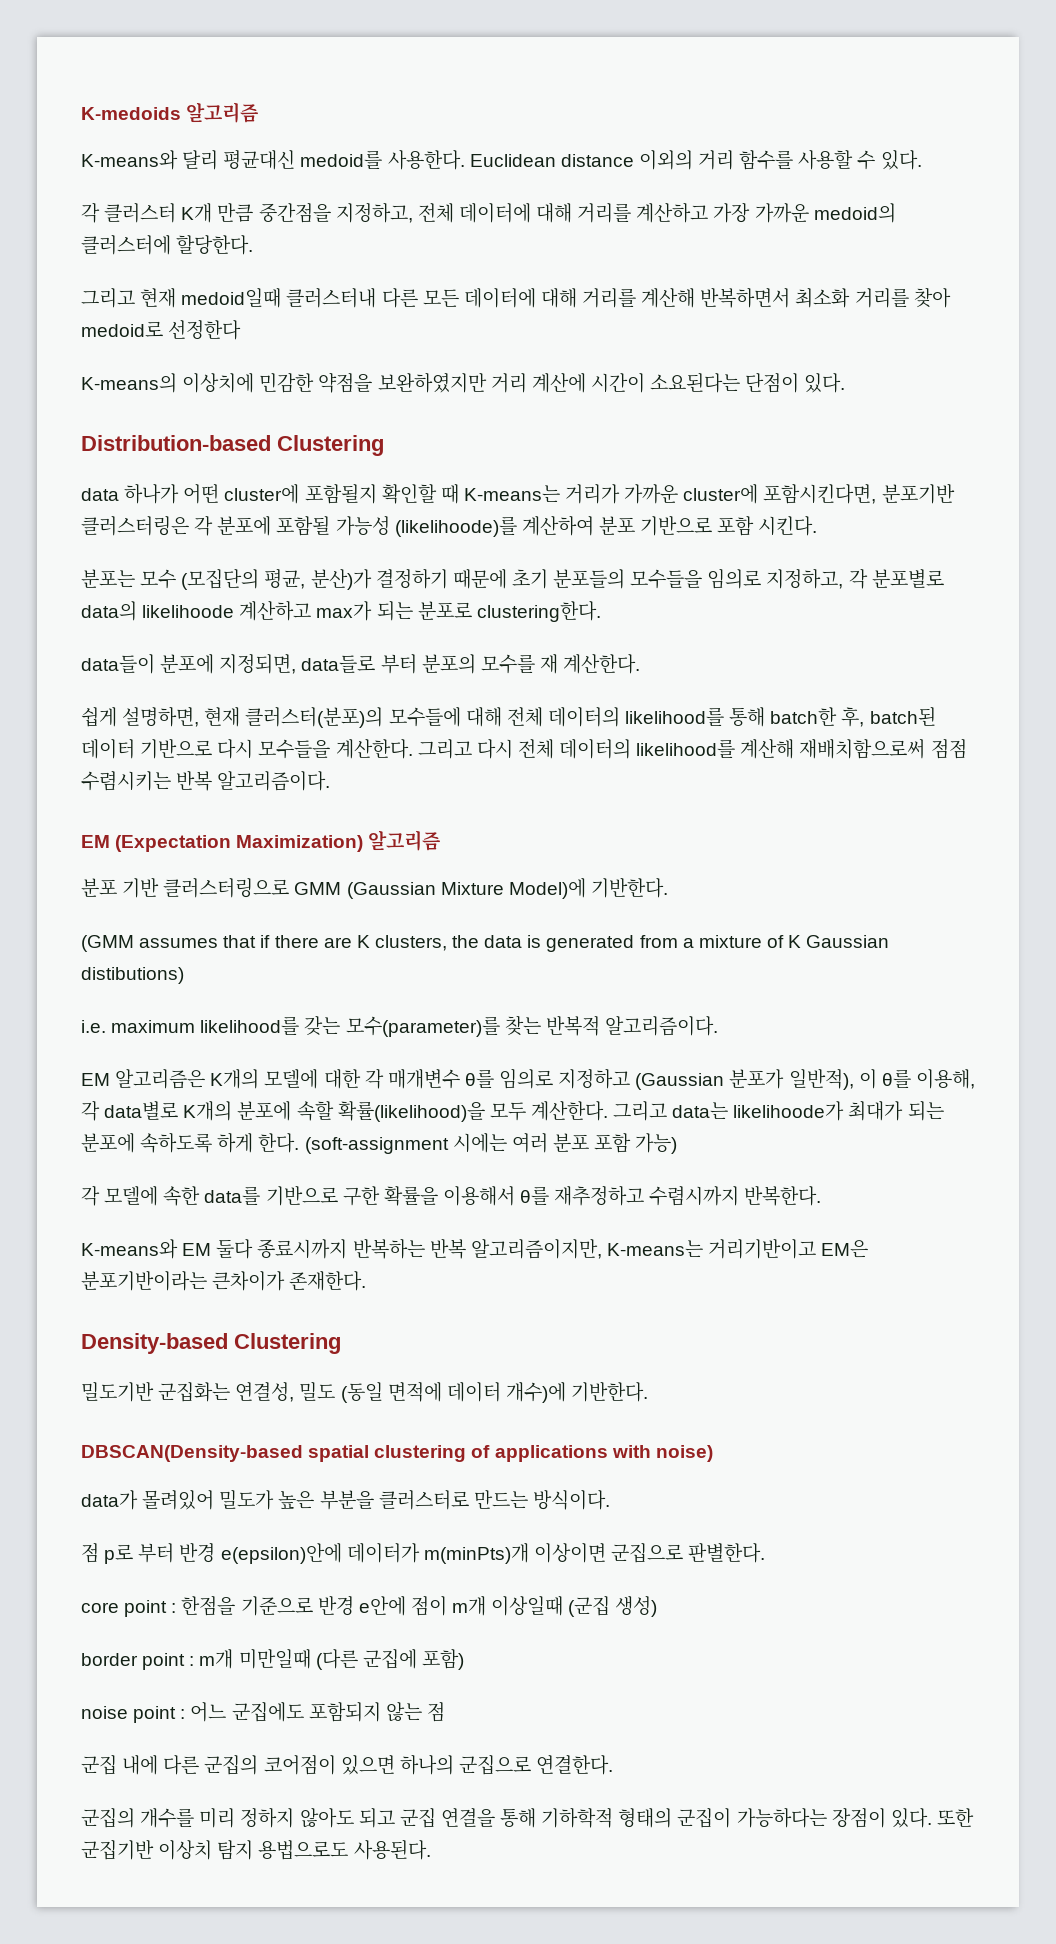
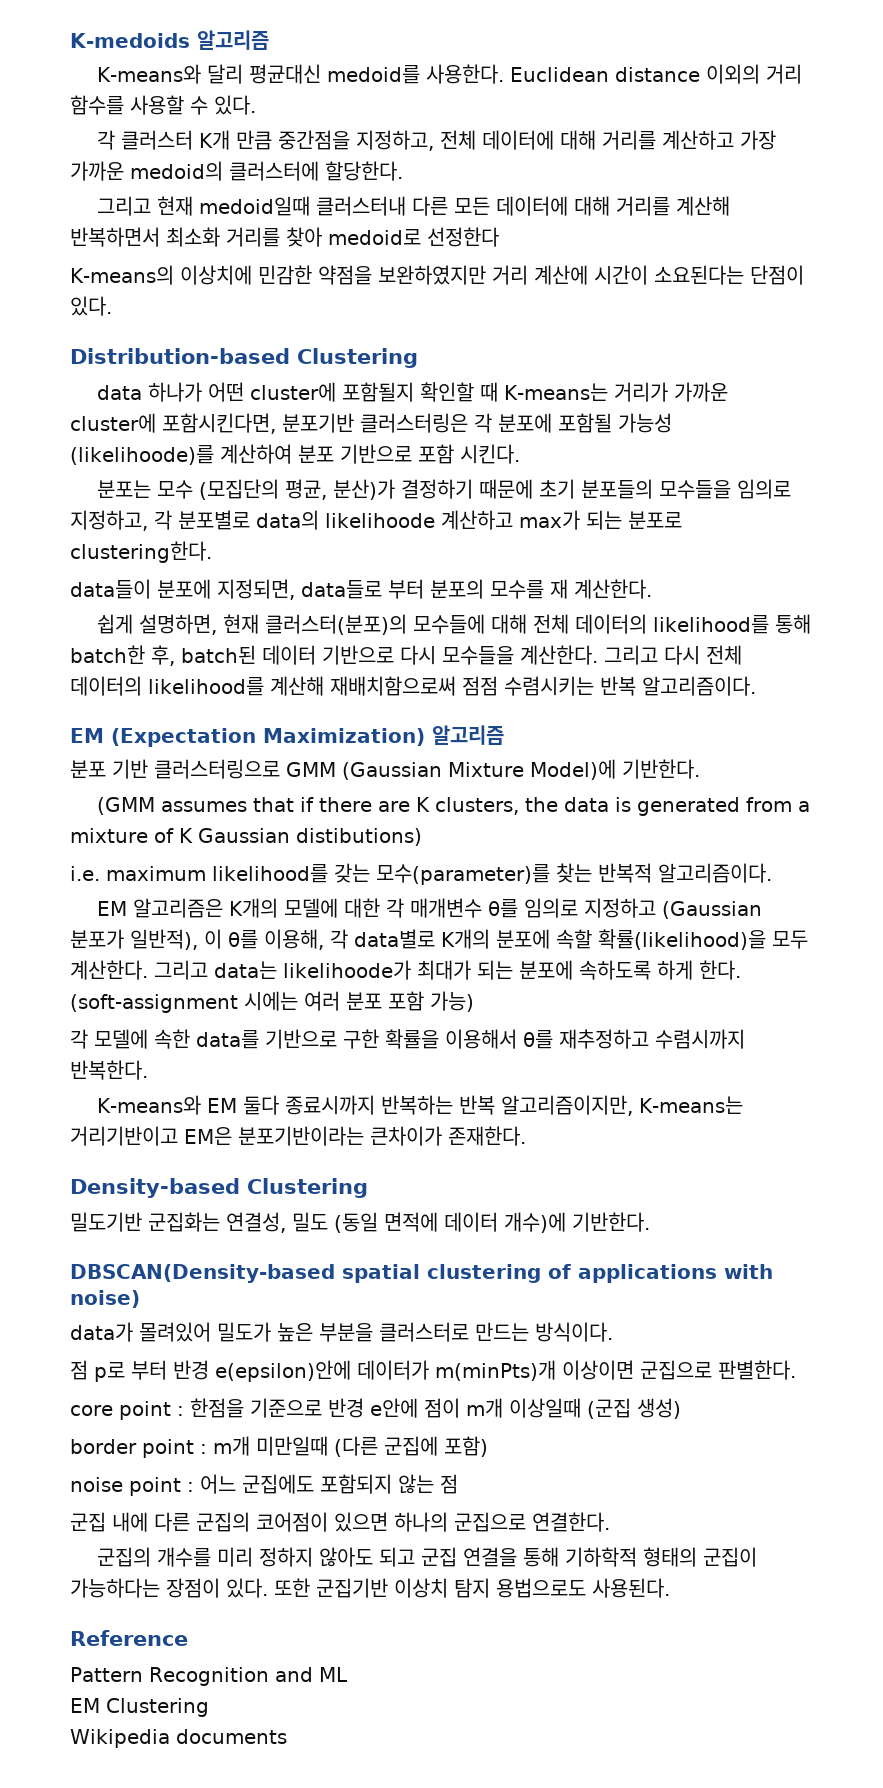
+ Reference
+ Pattern Recognition and ML
+ EM Clustering
+ Wikipedia documents

